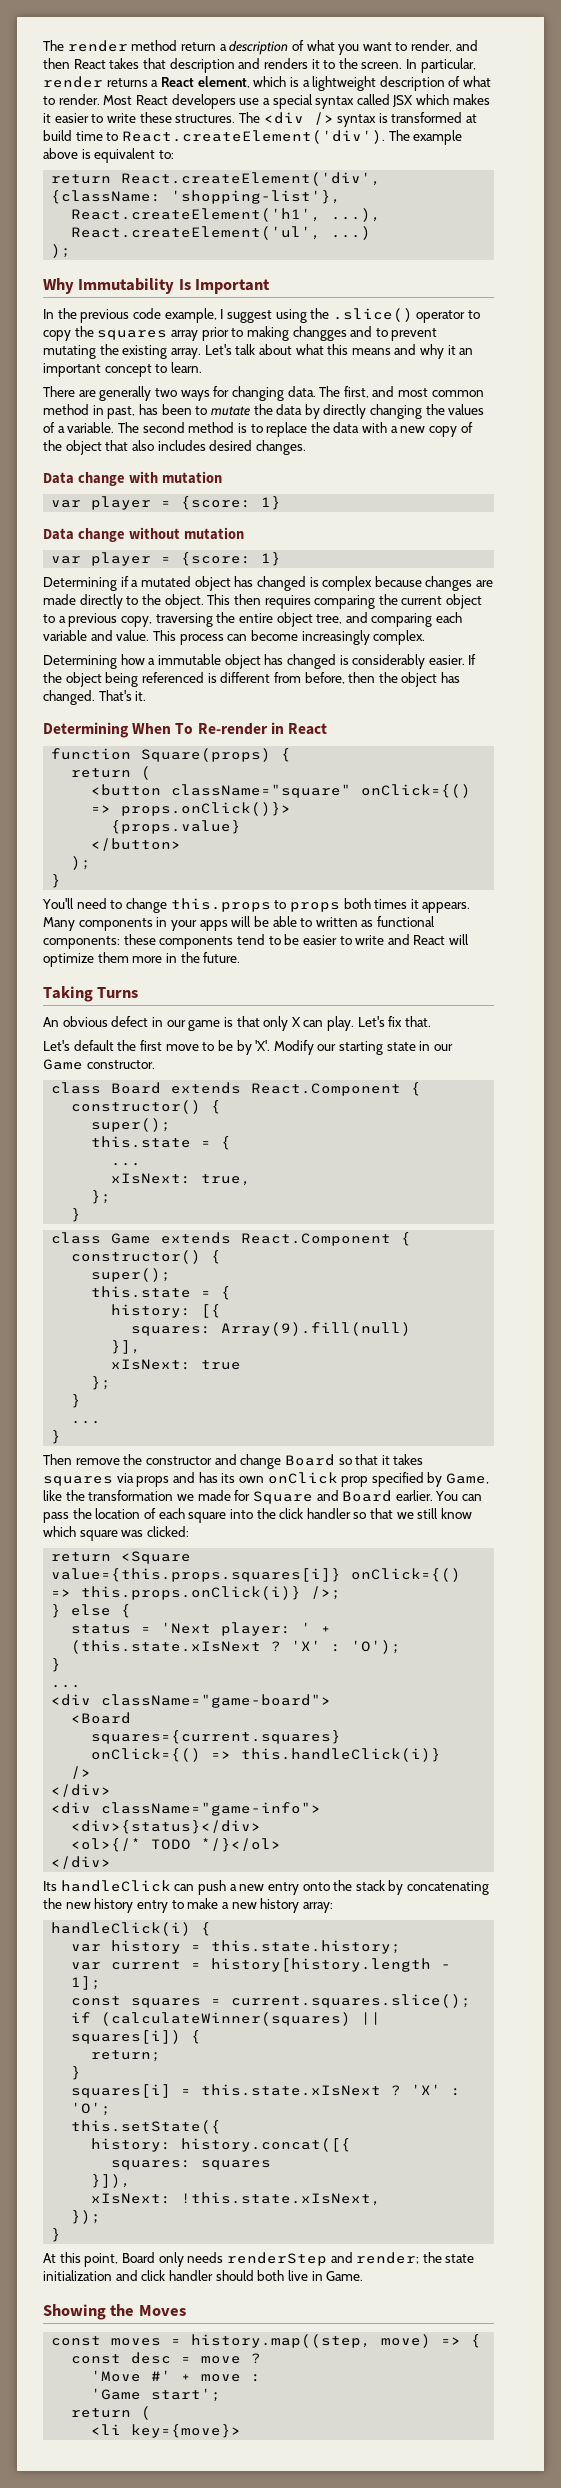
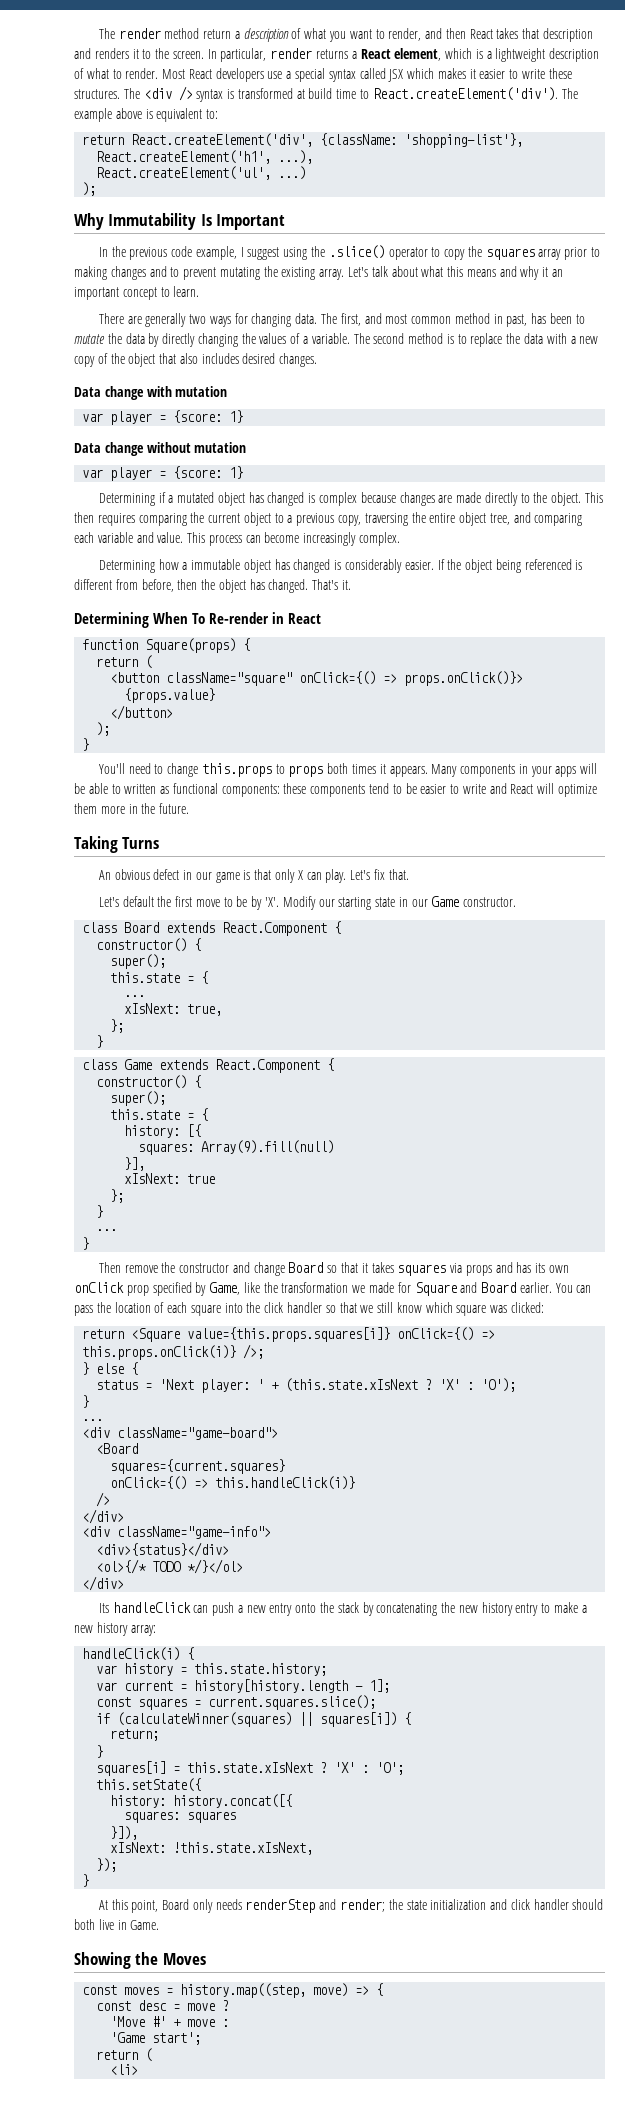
- In the previous code example, I suggest using the .slice() operator to copy the squares array prior to making changges and to prevent mutating the existing array.
+ In the previous code example, I suggest using the .slice() operator to copy the squares array prior to making changes and to prevent mutating the existing array.
- <li key={move}>
+ <li>

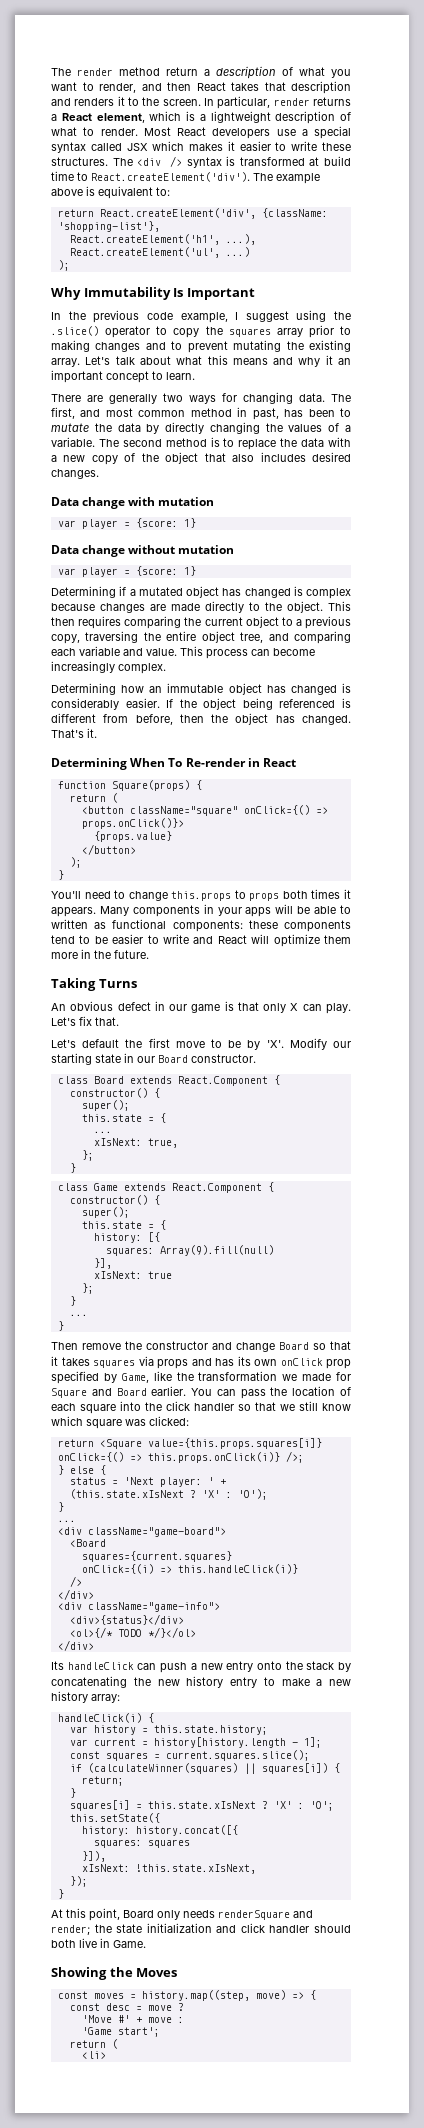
- Determining how a immutable object has changed is considerably easier.
+ Determining how an immutable object has changed is considerably easier.
- Let's default the first move to be by 'X'. Modify our starting state in our Game constructor.
+ Let's default the first move to be by 'X'. Modify our starting state in our Board constructor.
- onClick={() => this.handleClick(i)}
+ onClick={(i) => this.handleClick(i)}
- At this point, Board only needs renderStep and render; the state initialization and click handler should both live in Game.
+ At this point, Board only needs renderSquare and render; the state initialization and click handler should both live in Game.

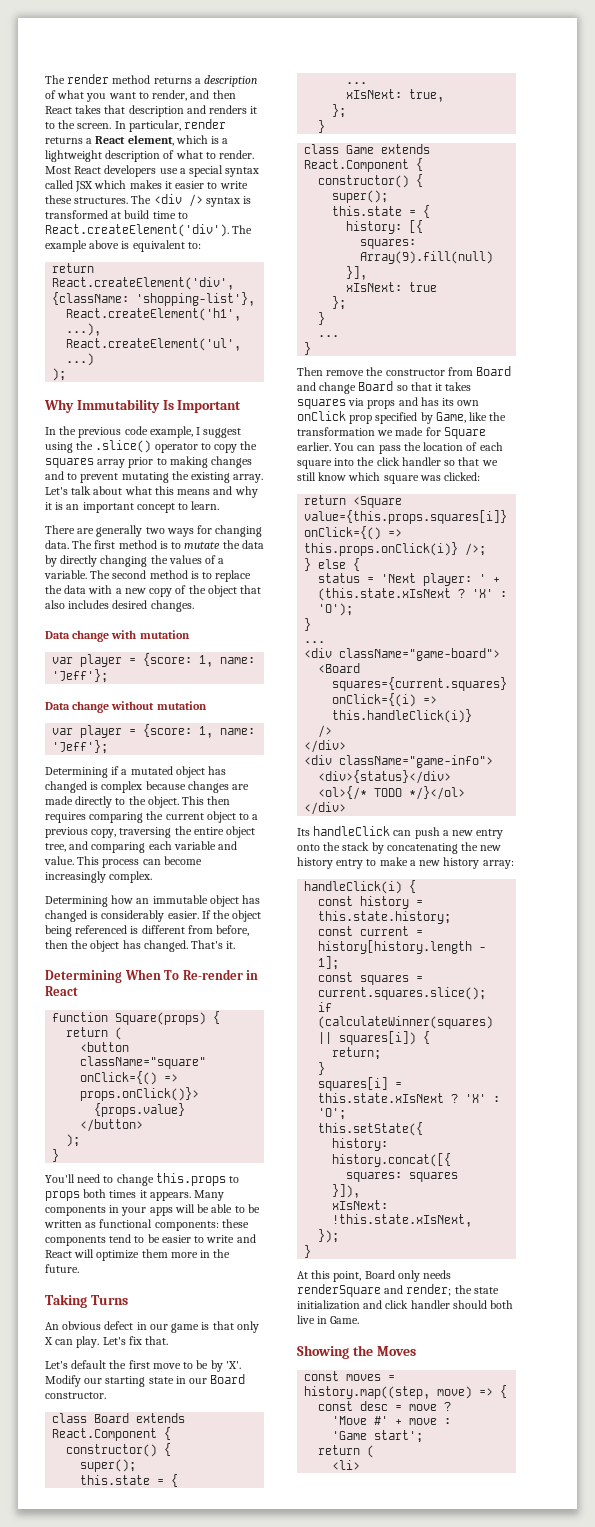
- The render method return a description of what you want to render, and then React takes that description and renders it to the screen.
+ The render method returns a description of what you want to render, and then React takes that description and renders it to the screen.
- Let's talk about what this means and why it an important concept to learn.
+ Let's talk about what this means and why it is an important concept to learn.
- The first, and most common method in past, has been to mutate the data by directly changing the values of a variable.
+ The first method is to mutate the data by directly changing the values of a variable.
  Data change with mutation
- var player = {score: 1}
+ var player = {score: 1, name: 'Jeff'};
  Data change without mutation
- var player = {score: 1}
+ var player = {score: 1, name: 'Jeff'};
- Many components in your apps will be able to written as functional components: these components tend to be easier to write and React will optimize them more in the future.
+ Many components in your apps will be able to be written as functional components: these components tend to be easier to write and React will optimize them more in the future.
- Then remove the constructor and change Board so that it takes squares via props and has its own onClick prop specified by Game, like the transformation we made for Square and Board earlier.
+ Then remove the constructor from Board and change Board so that it takes squares via props and has its own onClick prop specified by Game, like the transformation we made for Square earlier.
- var history = this.state.history;
+ const history = this.state.history;
- var current = history[history.length - 1];
+ const current = history[history.length - 1];

